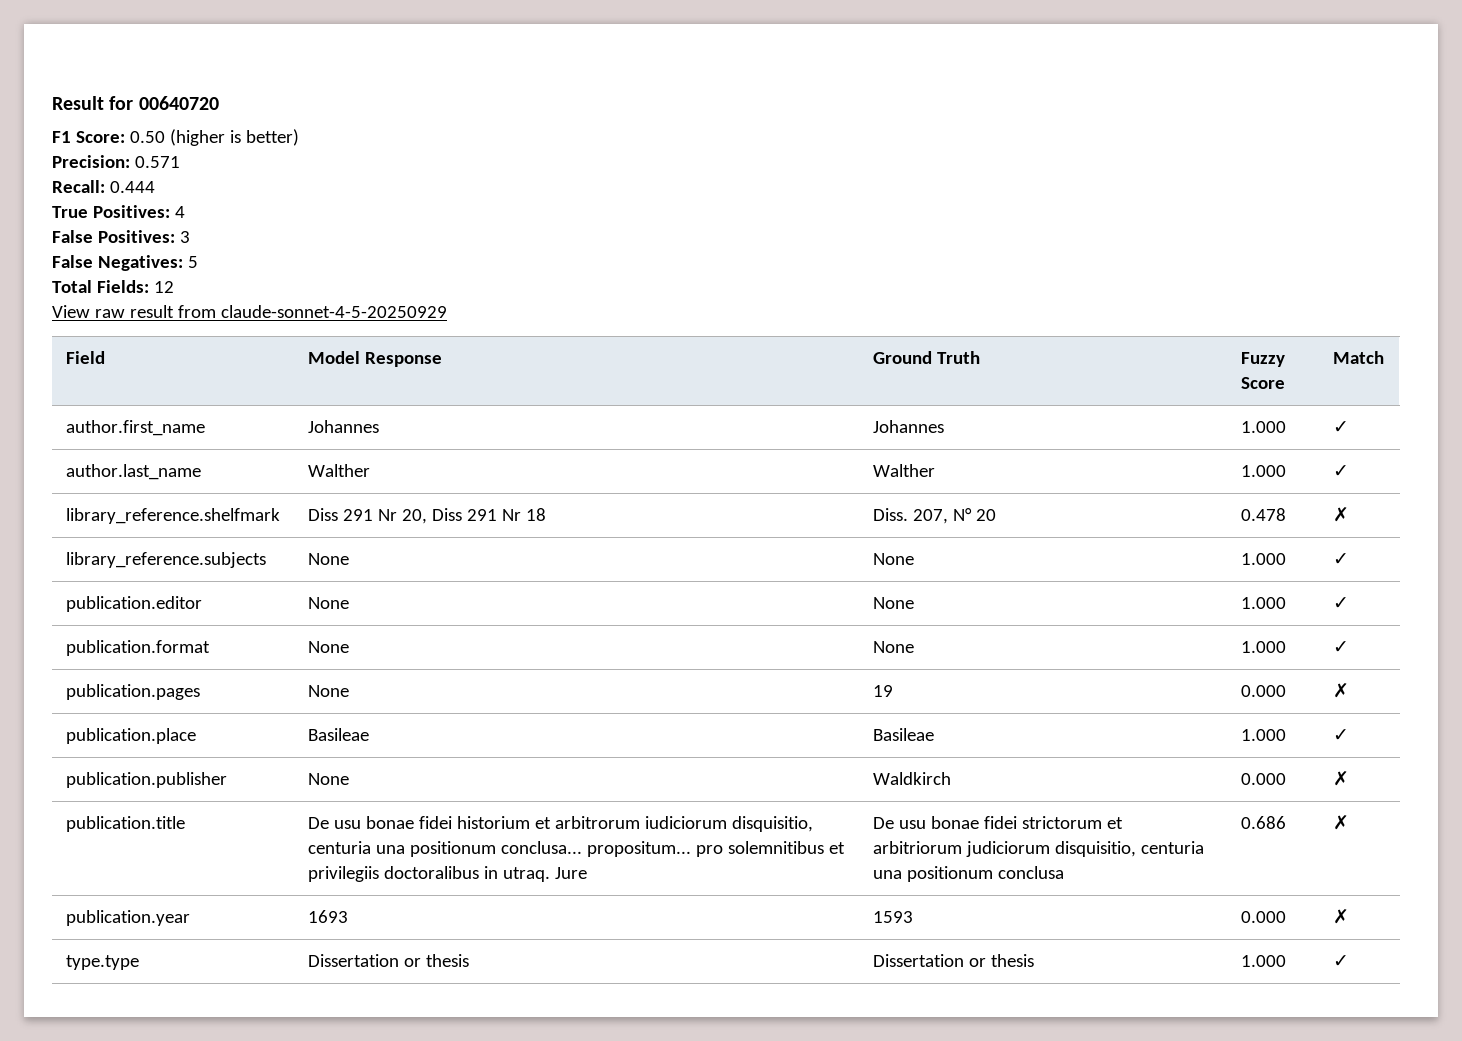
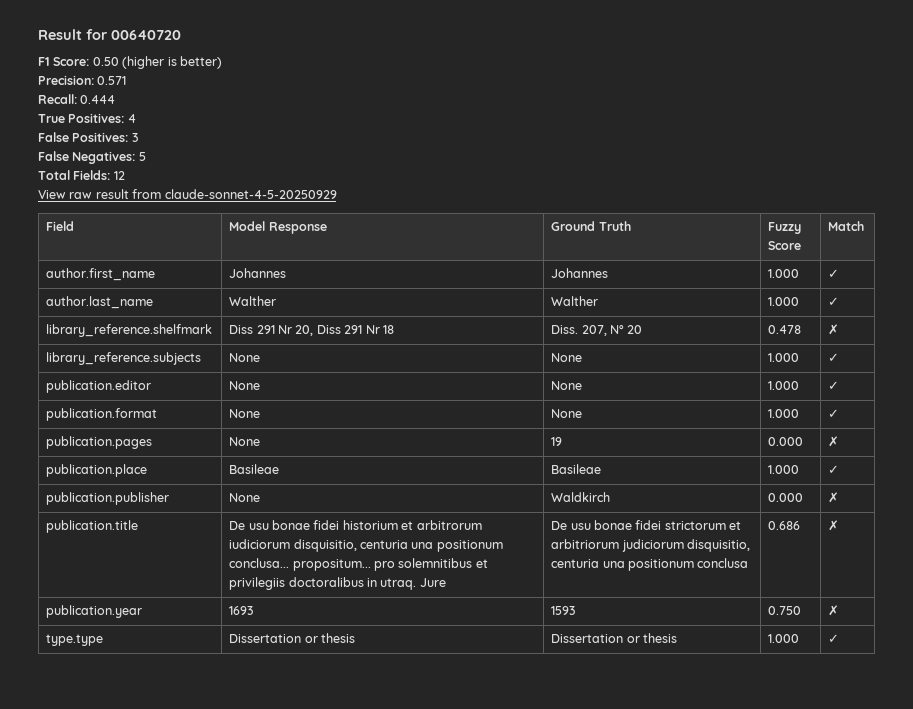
- publication.year | 1693 | 1593 | 0.000 | ✗
+ publication.year | 1693 | 1593 | 0.750 | ✗

